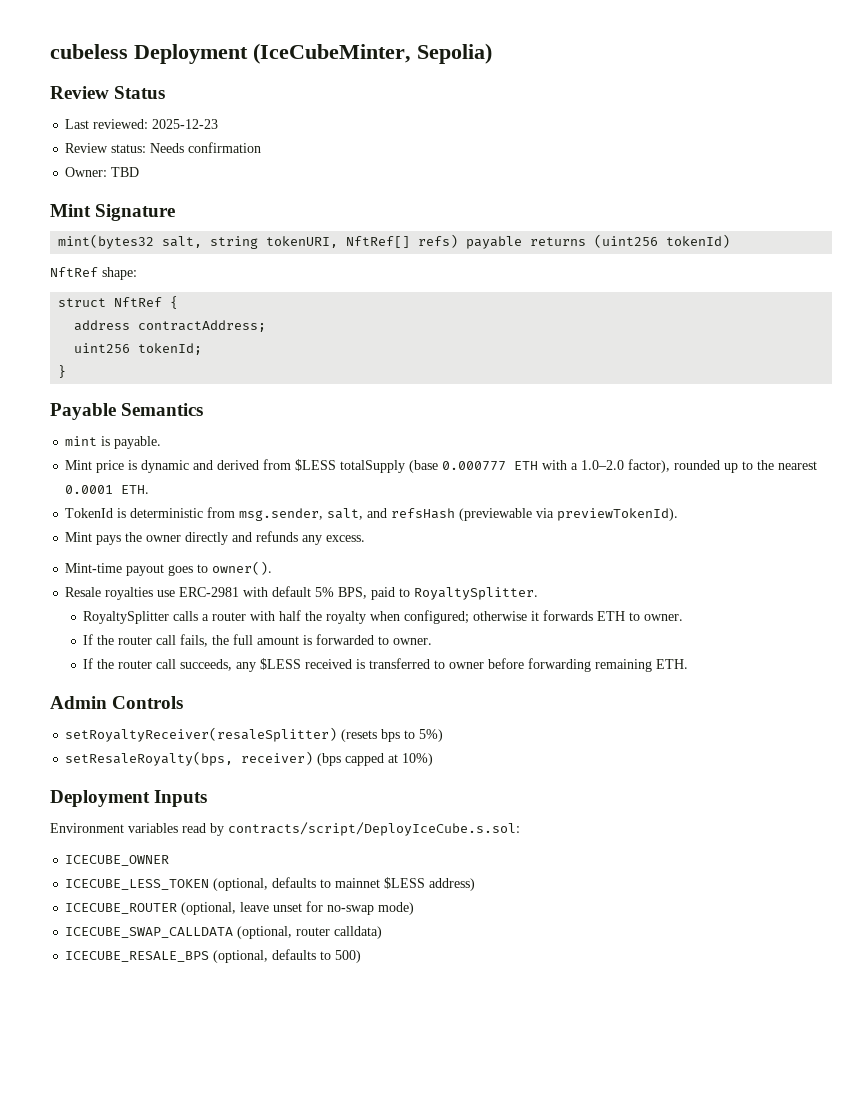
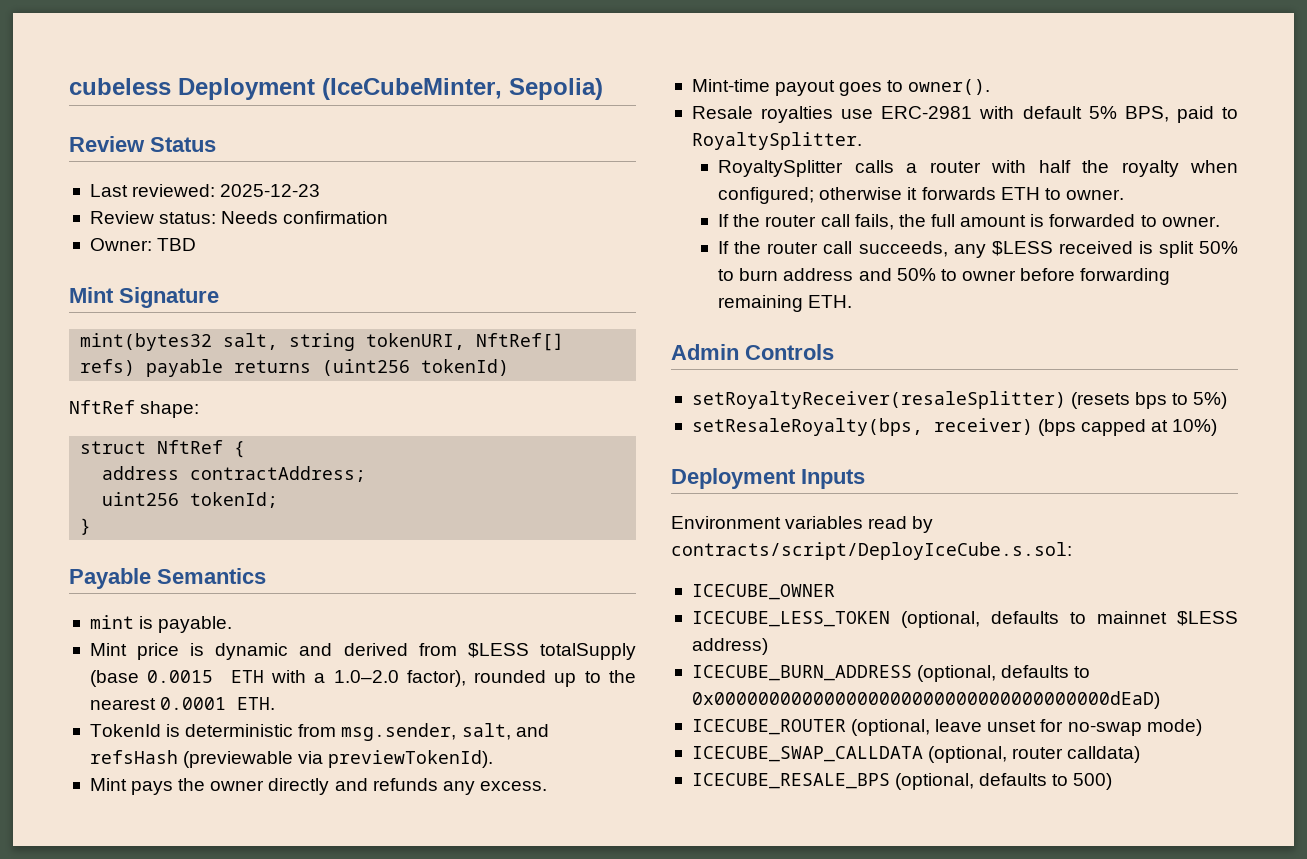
- Mint price is dynamic and derived from $LESS totalSupply (base 0.000777 ETH with a 1.0–2.0 factor), rounded up to the nearest 0.0001 ETH.
+ Mint price is dynamic and derived from $LESS totalSupply (base 0.0015 ETH with a 1.0–2.0 factor), rounded up to the nearest 0.0001 ETH.
- If the router call succeeds, any $LESS received is transferred to owner before forwarding remaining ETH.
+ If the router call succeeds, any $LESS received is split 50% to burn address and 50% to owner before forwarding remaining ETH.
+ ICECUBE_BURN_ADDRESS (optional, defaults to 0x000000000000000000000000000000000000dEaD)

